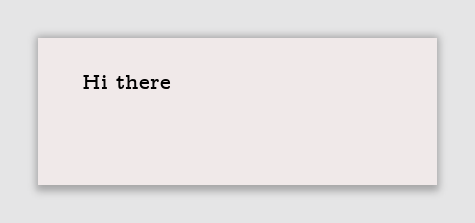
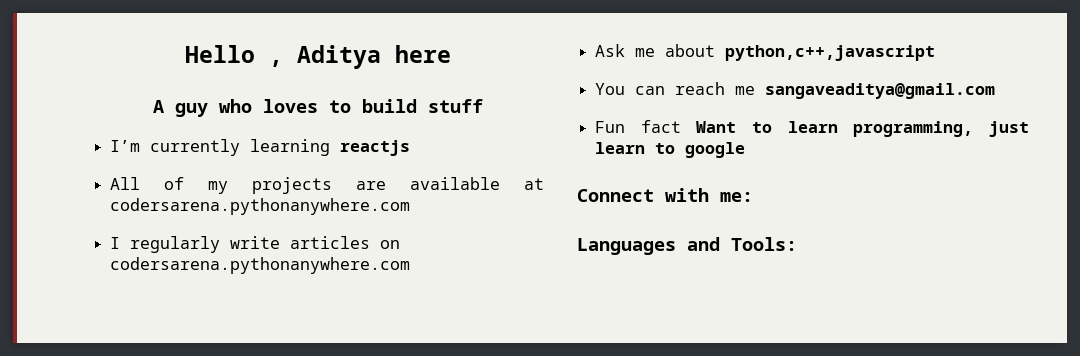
- Hi there
+ Hello , Aditya here
+ A guy who loves to build stuff
+ I’m currently learning reactjs
+ All of my projects are available at codersarena.pythonanywhere.com
+ I regularly write articles on codersarena.pythonanywhere.com
+ Ask me about python,c++,javascript
+ You can reach me sangaveaditya@gmail.com
+ Fun fact Want to learn programming, just learn to google
+ Connect with me:
+ Languages and Tools:

